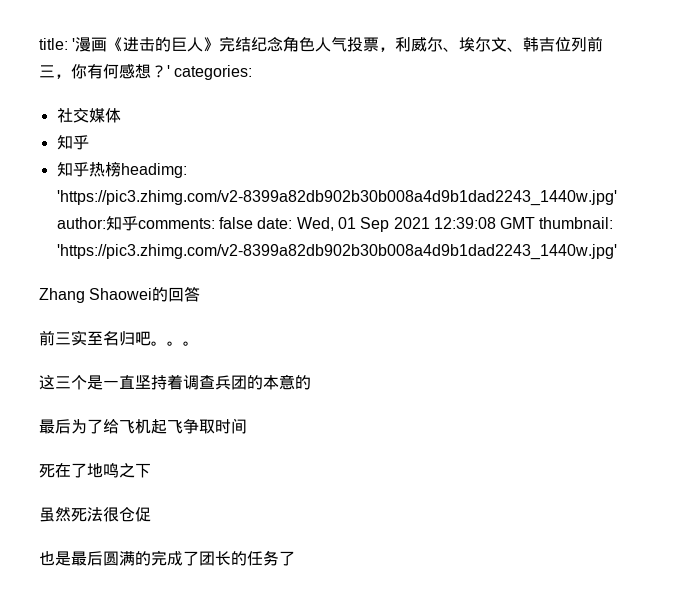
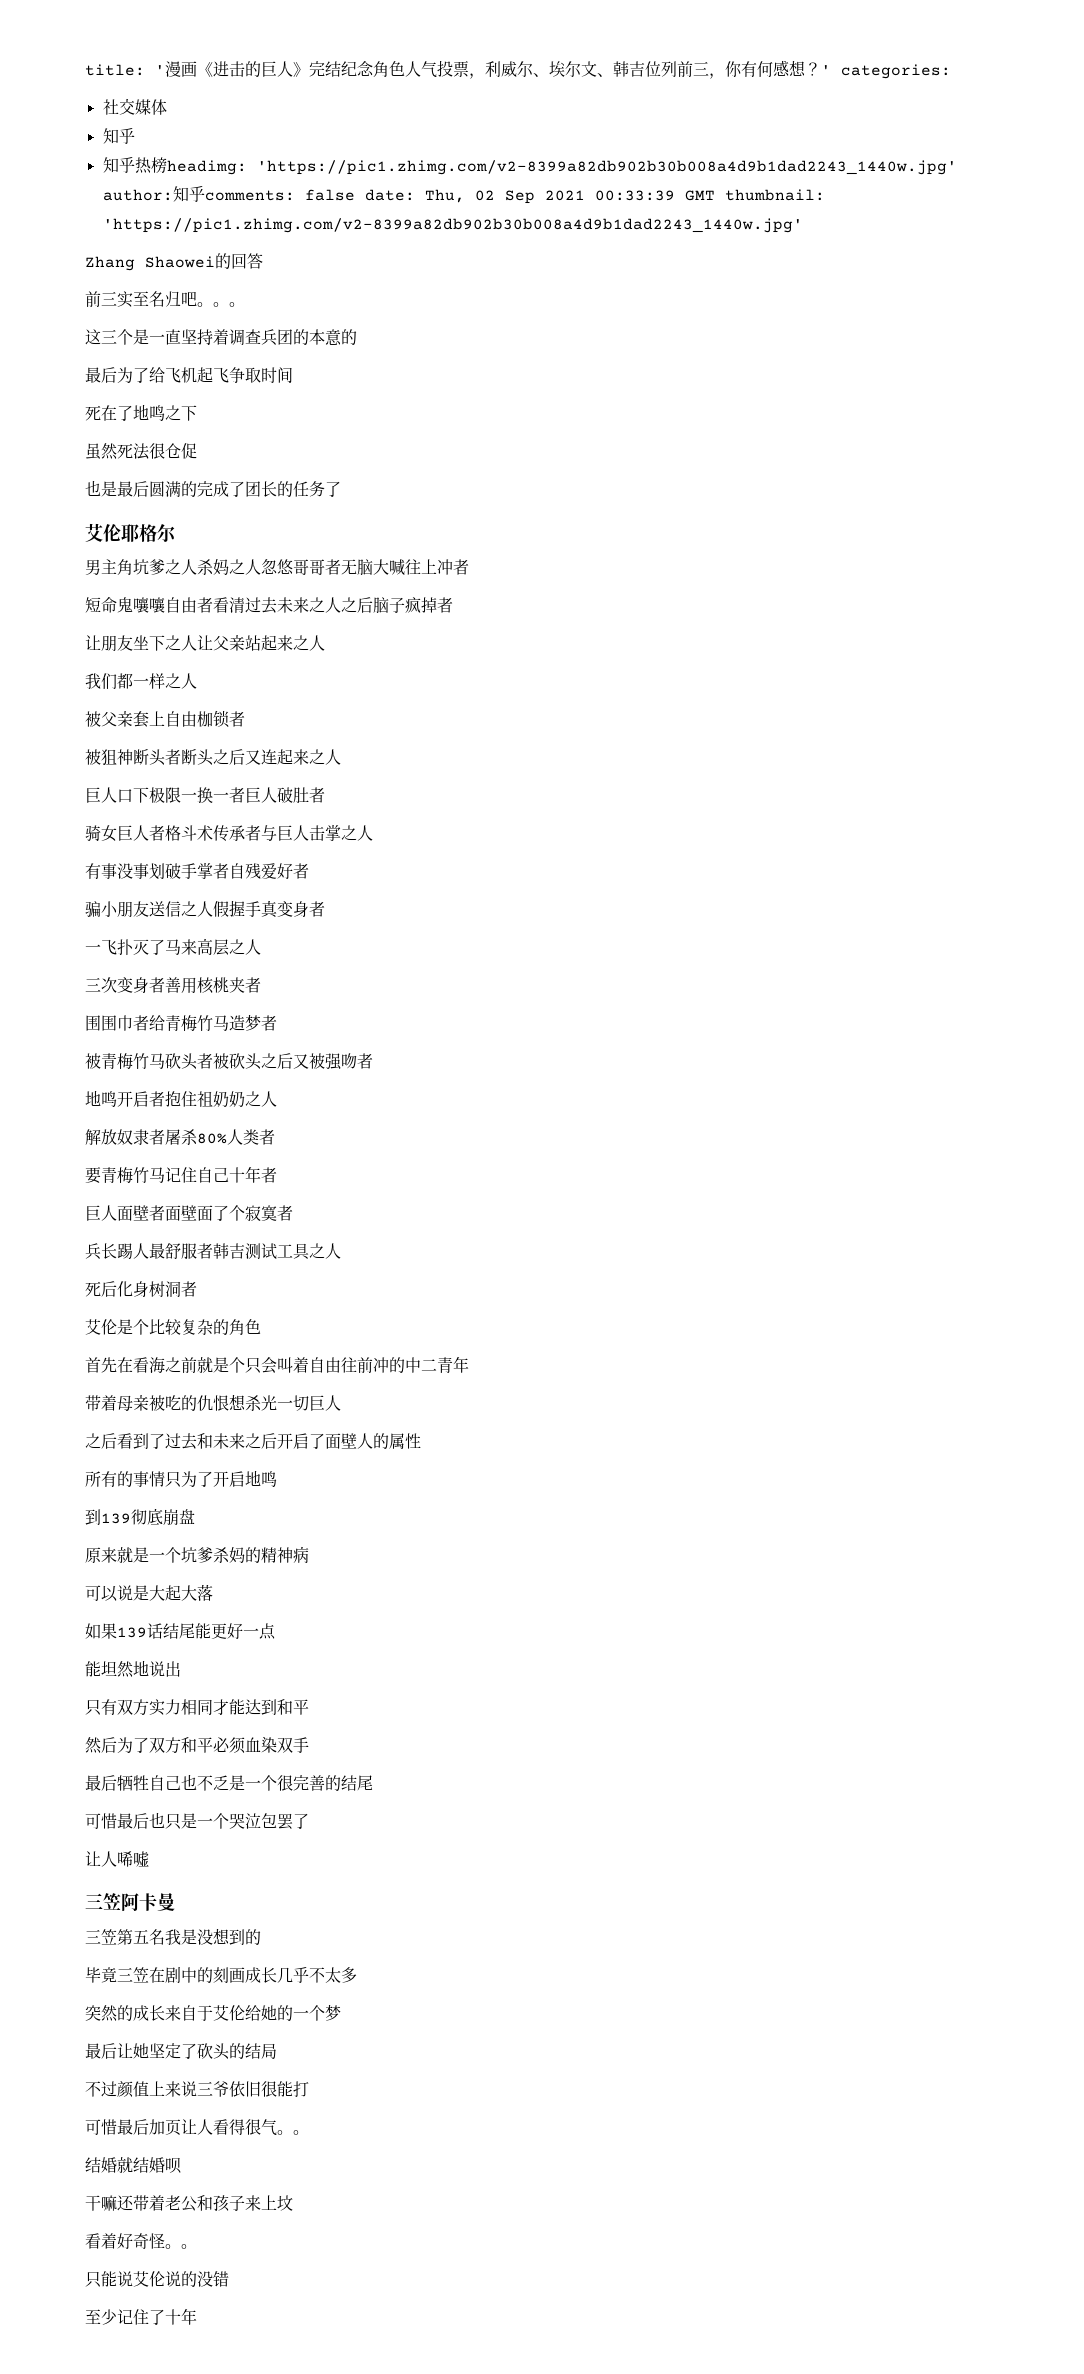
- 知乎热榜headimg: 'https://pic3.zhimg.com/v2-8399a82db902b30b008a4d9b1dad2243_1440w.jpg' author:知乎comments: false date: Wed, 01 Sep 2021 12:39:08 GMT thumbnail: 'https://pic3.zhimg.com/v2-8399a82db902b30b008a4d9b1dad2243_1440w.jpg'
+ 知乎热榜headimg: 'https://pic1.zhimg.com/v2-8399a82db902b30b008a4d9b1dad2243_1440w.jpg' author:知乎comments: false date: Thu, 02 Sep 2021 00:33:39 GMT thumbnail: 'https://pic1.zhimg.com/v2-8399a82db902b30b008a4d9b1dad2243_1440w.jpg'
+ 艾伦耶格尔
+ 男主角坑爹之人杀妈之人忽悠哥哥者无脑大喊往上冲者
+ 短命鬼嚷嚷自由者看清过去未来之人之后脑子疯掉者
+ 让朋友坐下之人让父亲站起来之人
+ 我们都一样之人
+ 被父亲套上自由枷锁者
+ 被狙神断头者断头之后又连起来之人
+ 巨人口下极限一换一者巨人破肚者
+ 骑女巨人者格斗术传承者与巨人击掌之人
+ 有事没事划破手掌者自残爱好者
+ 骗小朋友送信之人假握手真变身者
+ 一飞扑灭了马来高层之人
+ 三次变身者善用核桃夹者
+ 围围巾者给青梅竹马造梦者
+ 被青梅竹马砍头者被砍头之后又被强吻者
+ 地鸣开启者抱住祖奶奶之人
+ 解放奴隶者屠杀80%人类者
+ 要青梅竹马记住自己十年者
+ 巨人面壁者面壁面了个寂寞者
+ 兵长踢人最舒服者韩吉测试工具之人
+ 死后化身树洞者
+ 艾伦是个比较复杂的角色
+ 首先在看海之前就是个只会叫着自由往前冲的中二青年
+ 带着母亲被吃的仇恨想杀光一切巨人
+ 之后看到了过去和未来之后开启了面壁人的属性
+ 所有的事情只为了开启地鸣
+ 到139彻底崩盘
+ 原来就是一个坑爹杀妈的精神病
+ 可以说是大起大落
+ 如果139话结尾能更好一点
+ 能坦然地说出
+ 只有双方实力相同才能达到和平
+ 然后为了双方和平必须血染双手
+ 最后牺牲自己也不乏是一个很完善的结尾
+ 可惜最后也只是一个哭泣包罢了
+ 让人唏嘘
+ 三笠阿卡曼
+ 三笠第五名我是没想到的
+ 毕竟三笠在剧中的刻画成长几乎不太多
+ 突然的成长来自于艾伦给她的一个梦
+ 最后让她坚定了砍头的结局
+ 不过颜值上来说三爷依旧很能打
+ 可惜最后加页让人看得很气。。
+ 结婚就结婚呗
+ 干嘛还带着老公和孩子来上坟
+ 看着好奇怪。。
+ 只能说艾伦说的没错
+ 至少记住了十年

